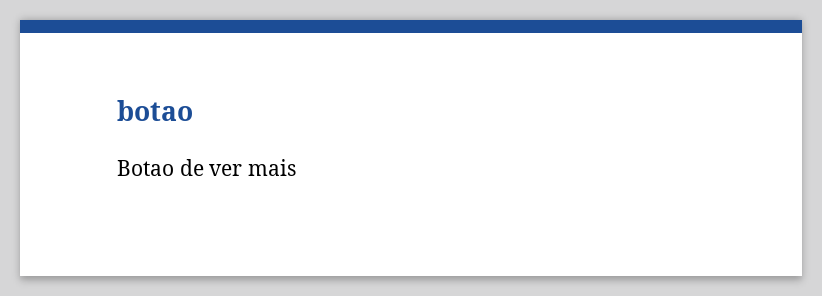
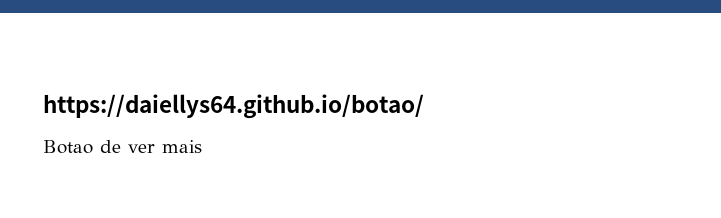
- botao
+ https://daiellys64.github.io/botao/

